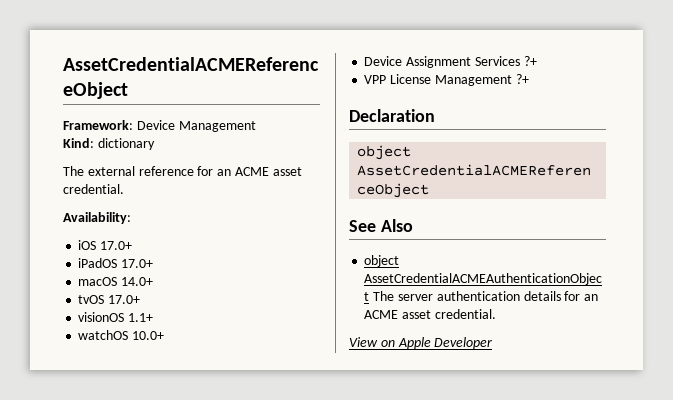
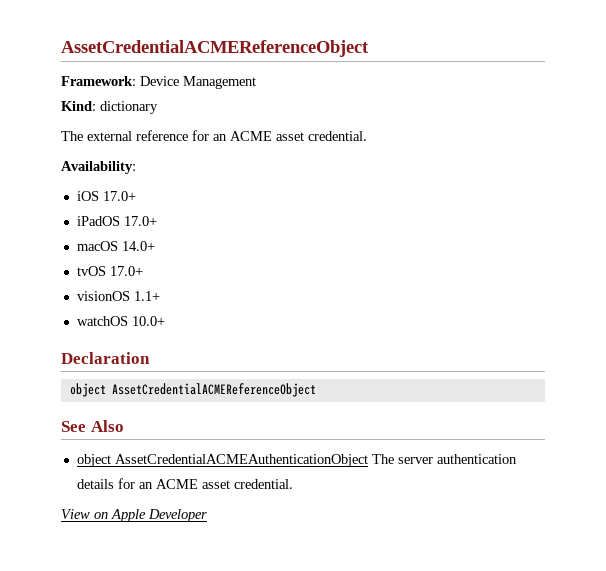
- Device Assignment Services ?+
- VPP License Management ?+

